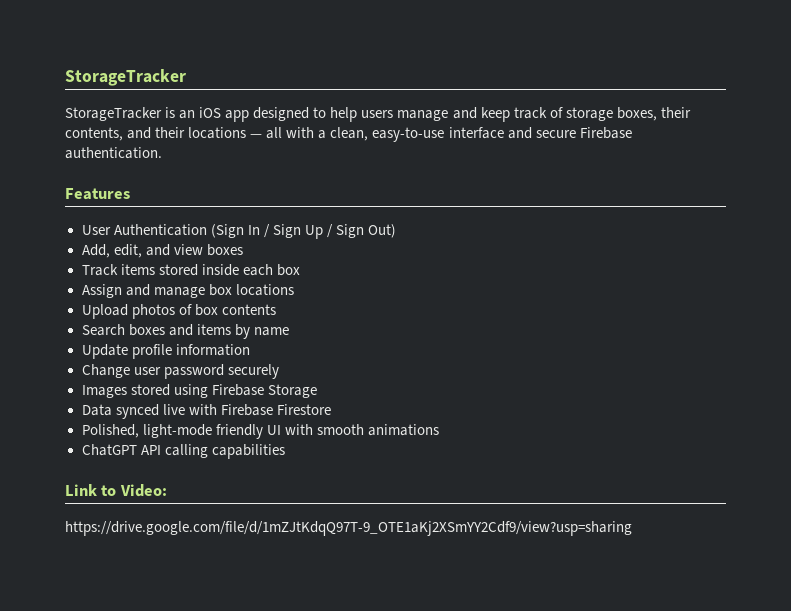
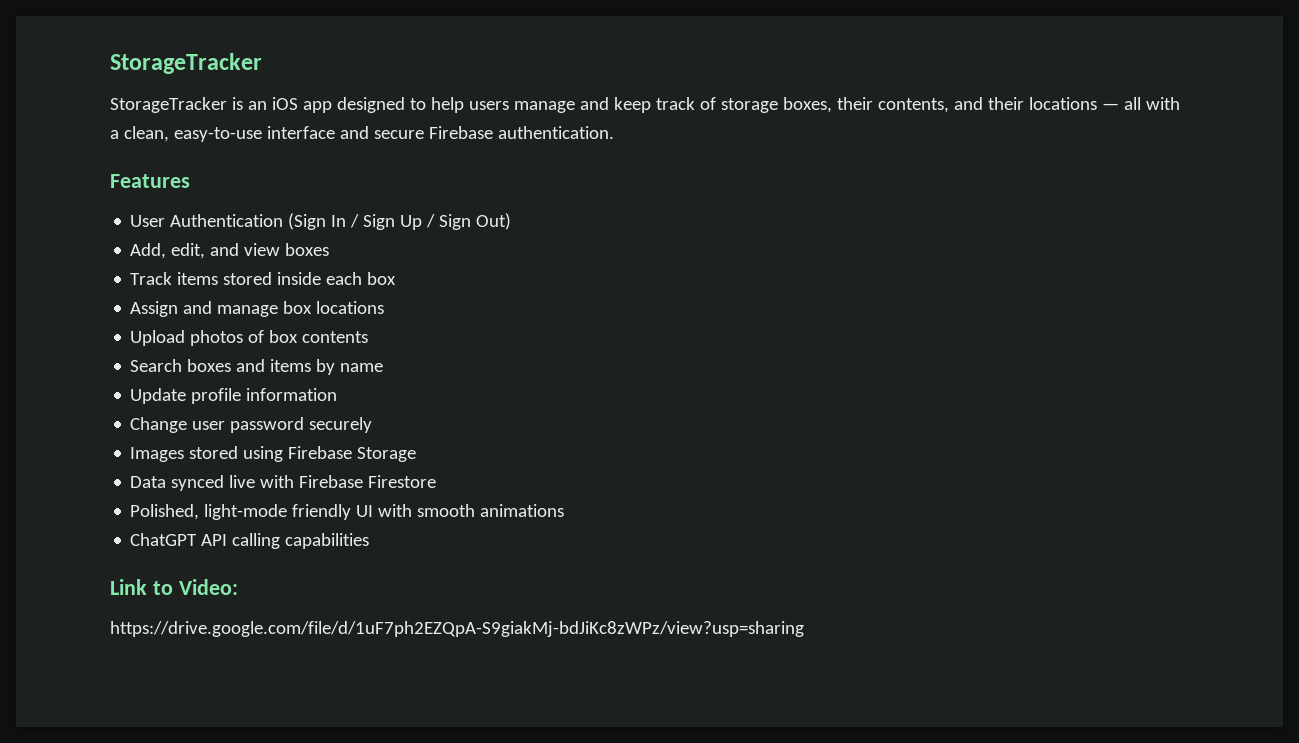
- https://drive.google.com/file/d/1mZJtKdqQ97T-9_OTE1aKj2XSmYY2Cdf9/view?usp=sharing
+ https://drive.google.com/file/d/1uF7ph2EZQpA-S9giakMj-bdJiKc8zWPz/view?usp=sharing

